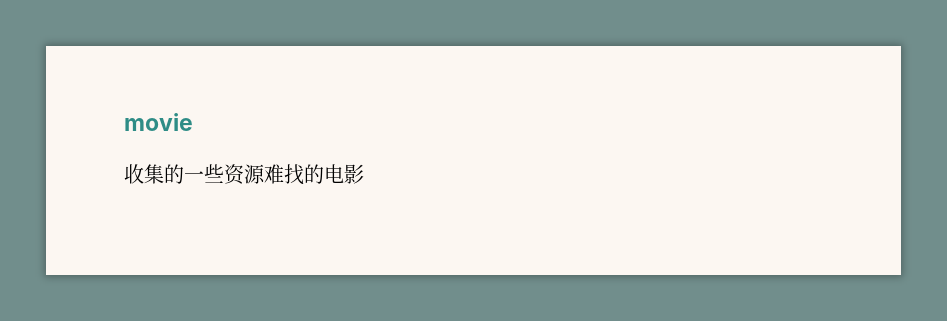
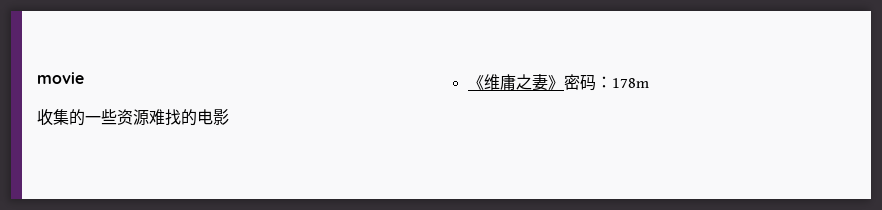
+ 《维庸之妻》密码：178m

